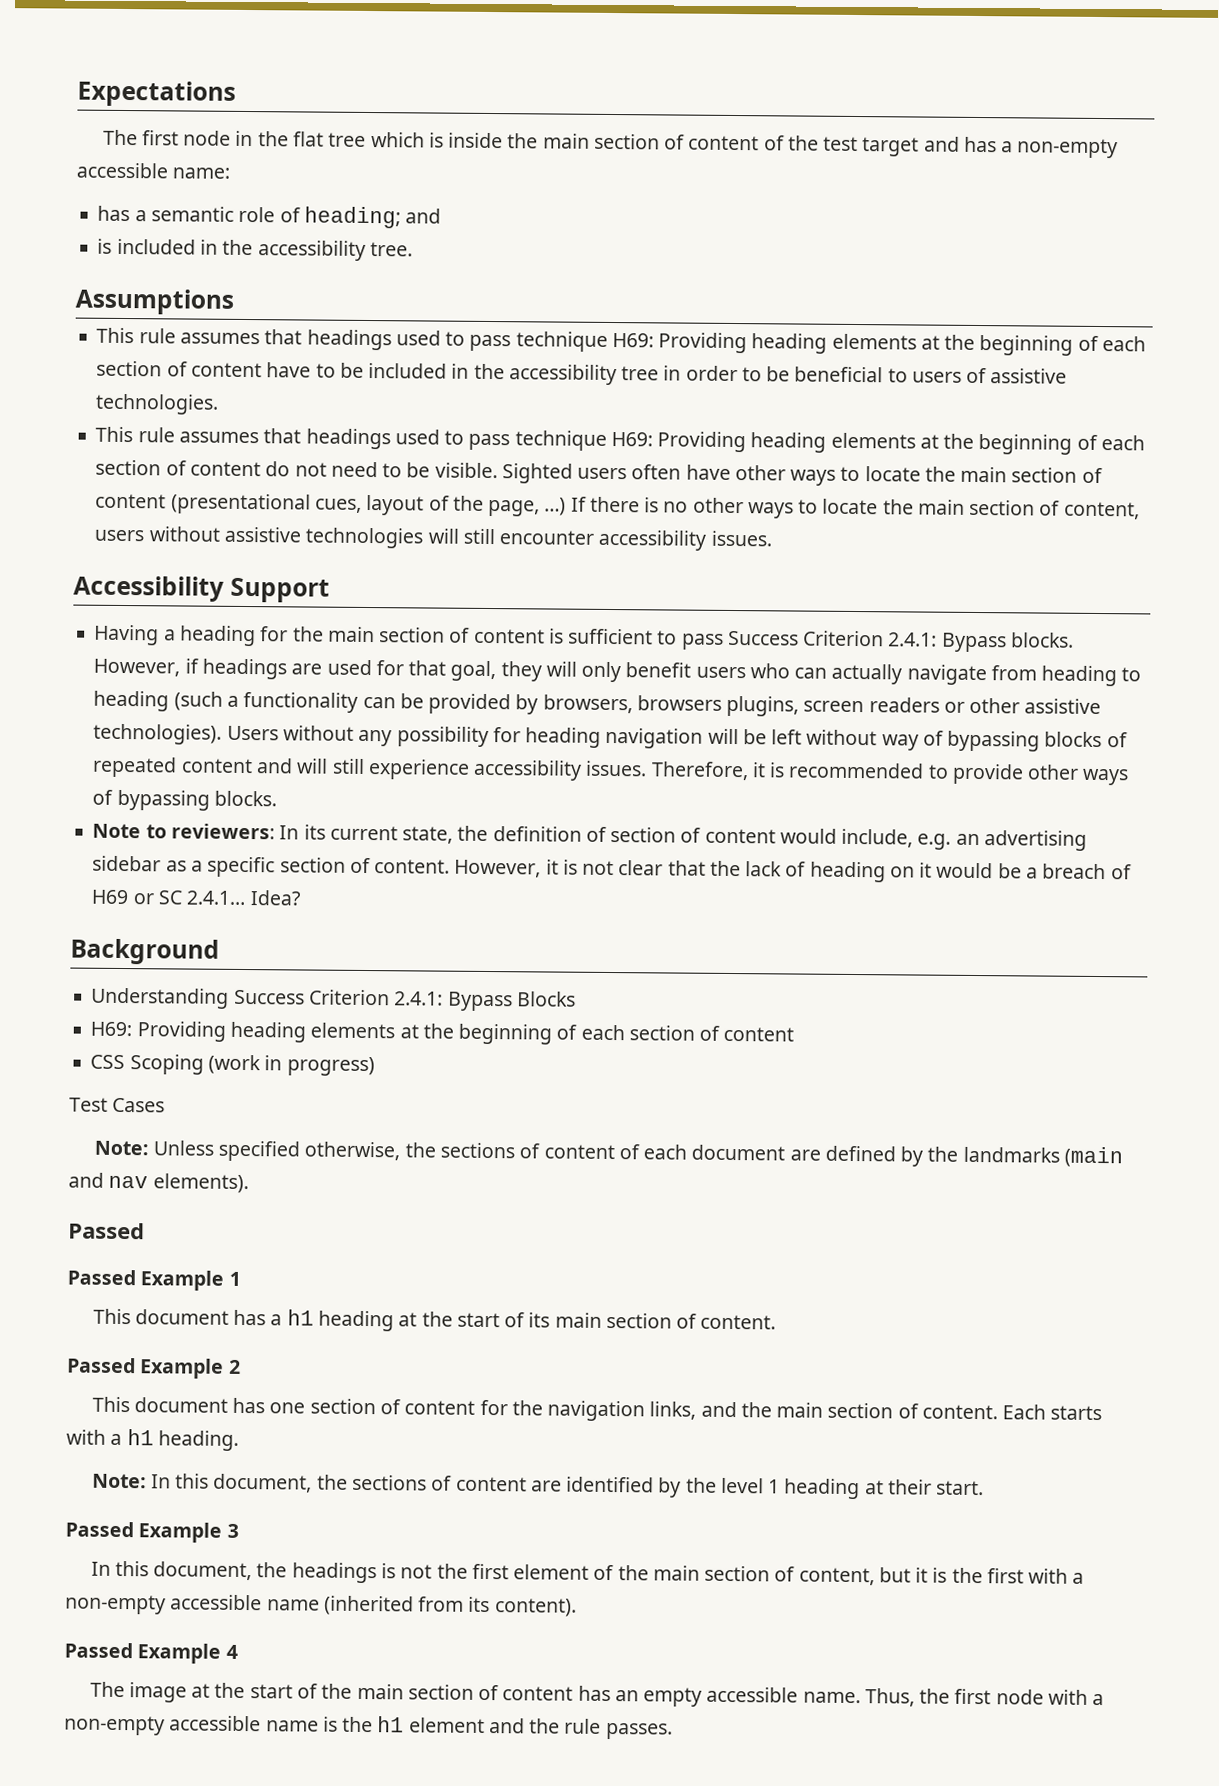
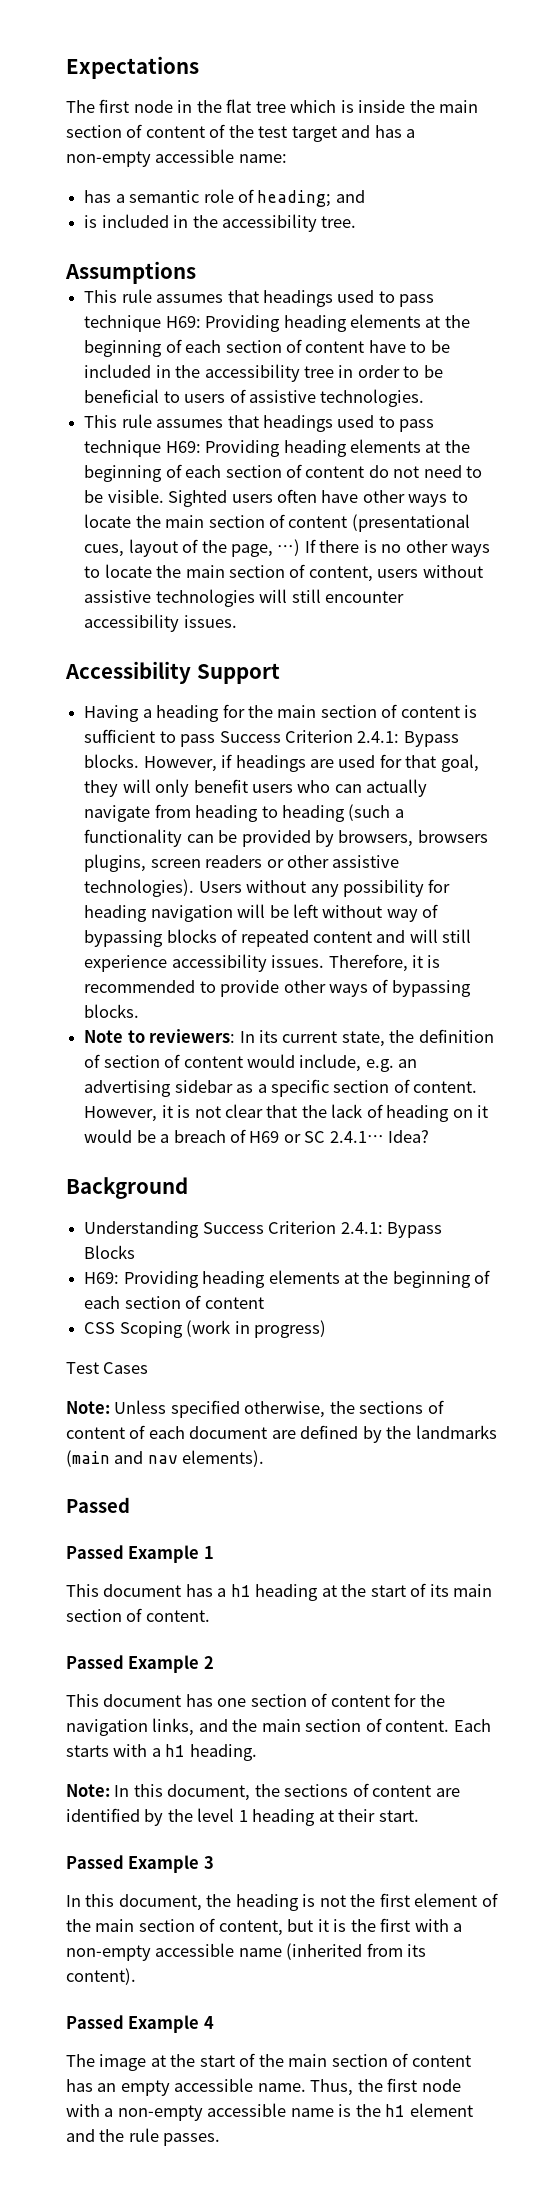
- In this document, the headings is not the first element of the main section of content, but it is the first with a non-empty accessible name (inherited from its content).
+ In this document, the heading is not the first element of the main section of content, but it is the first with a non-empty accessible name (inherited from its content).

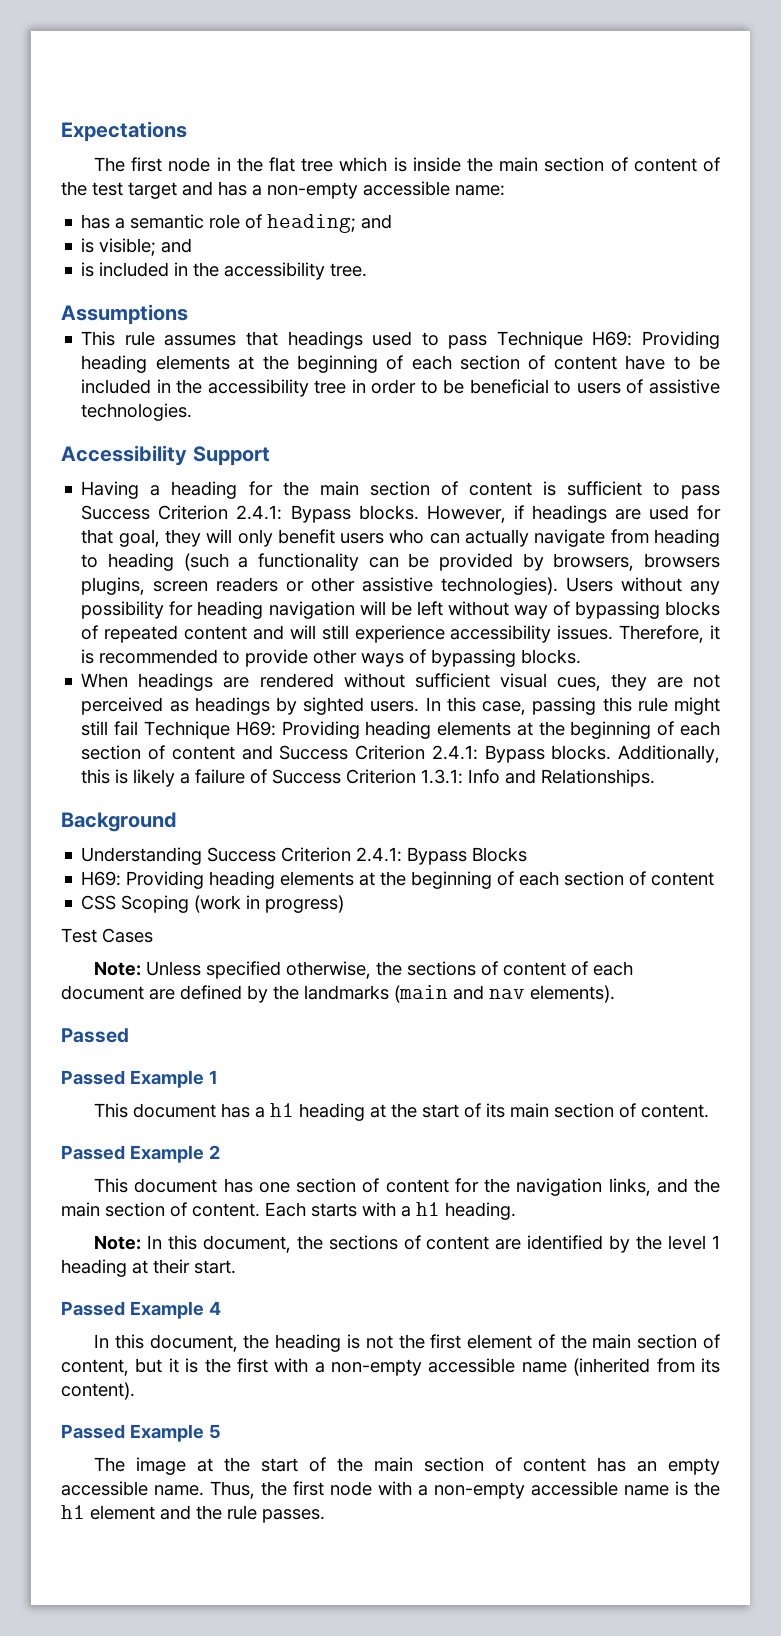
+ is visible; and
- This rule assumes that headings used to pass technique H69: Providing heading elements at the beginning of each section of content have to be included in the accessibility tree in order to be beneficial to users of assistive technologies.
+ This rule assumes that headings used to pass Technique H69: Providing heading elements at the beginning of each section of content have to be included in the accessibility tree in order to be beneficial to users of assistive technologies.
- This rule assumes that headings used to pass technique H69: Providing heading elements at the beginning of each section of content do not need to be visible. Sighted users often have other ways to locate the main section of content (presentational cues, layout of the page, …) If there is no other ways to locate the main section of content, users without assistive technologies will still encounter accessibility issues.
- Note to reviewers: In its current state, the definition of section of content would include, e.g. an advertising sidebar as a specific section of content. However, it is not clear that the lack of heading on it would be a breach of H69 or SC 2.4.1… Idea?
+ When headings are rendered without sufficient visual cues, they are not perceived as headings by sighted users. In this case, passing this rule might still fail Technique H69: Providing heading elements at the beginning of each section of content and Success Criterion 2.4.1: Bypass blocks. Additionally, this is likely a failure of Success Criterion 1.3.1: Info and Relationships.
- Passed Example 3
+ Passed Example 4
- Passed Example 4
+ Passed Example 5

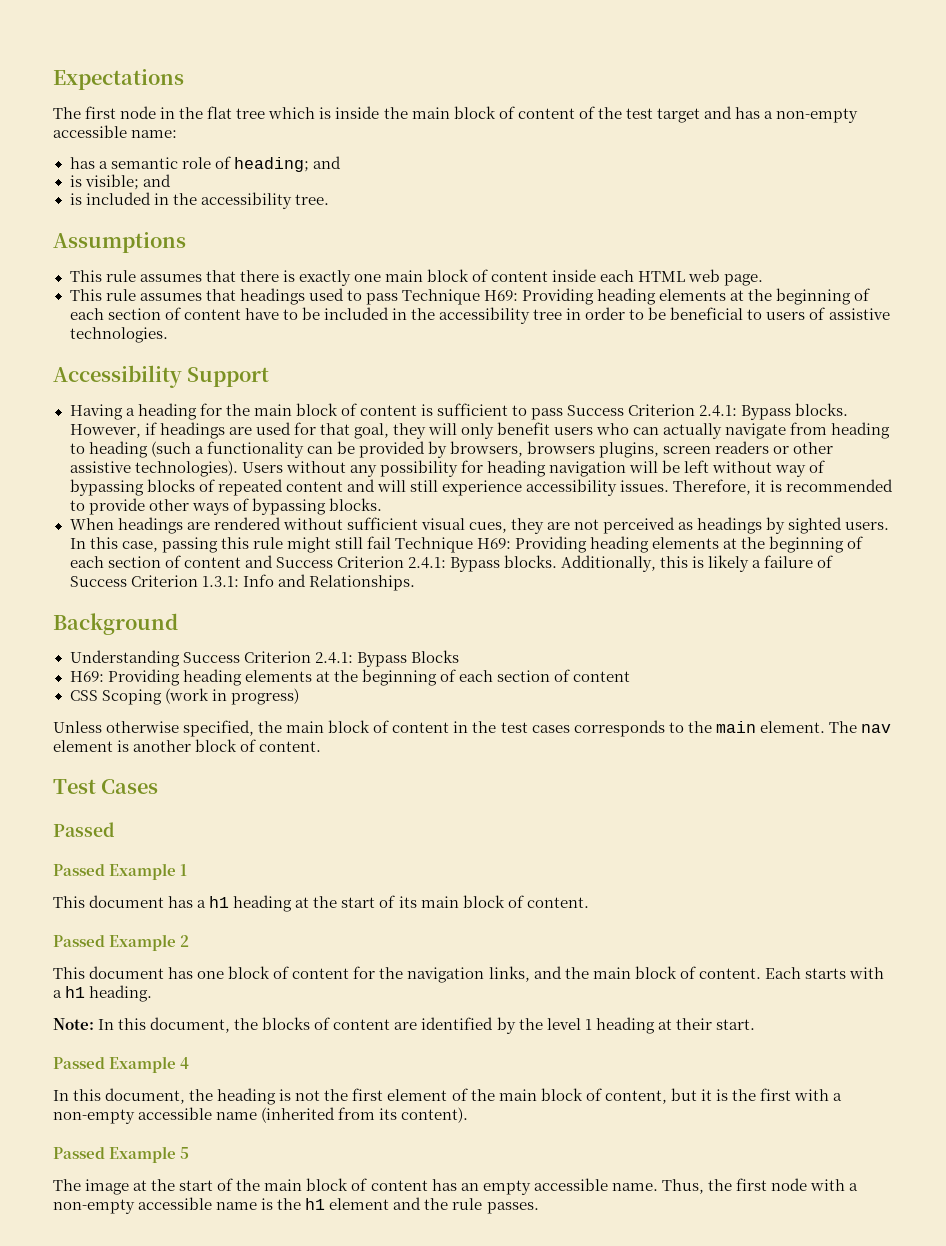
- The first node in the flat tree which is inside the main section of content of the test target and has a non-empty accessible name:
+ The first node in the flat tree which is inside the main block of content of the test target and has a non-empty accessible name:
+ This rule assumes that there is exactly one main block of content inside each HTML web page.
- Having a heading for the main section of content is sufficient to pass Success Criterion 2.4.1: Bypass blocks.
+ Having a heading for the main block of content is sufficient to pass Success Criterion 2.4.1: Bypass blocks.
+ Unless otherwise specified, the main block of content in the test cases corresponds to the main element. The nav element is another block of content.
  Test Cases
- Note: Unless specified otherwise, the sections of content of each document are defined by the landmarks (main and nav elements).
- This document has a h1 heading at the start of its main section of content.
+ This document has a h1 heading at the start of its main block of content.
- This document has one section of content for the navigation links, and the main section of content.
+ This document has one block of content for the navigation links, and the main block of content.
- Note: In this document, the sections of content are identified by the level 1 heading at their start.
+ Note: In this document, the blocks of content are identified by the level 1 heading at their start.
- In this document, the heading is not the first element of the main section of content, but it is the first with a non-empty accessible name (inherited from its content).
+ In this document, the heading is not the first element of the main block of content, but it is the first with a non-empty accessible name (inherited from its content).
- The image at the start of the main section of content has an empty accessible name.
+ The image at the start of the main block of content has an empty accessible name.

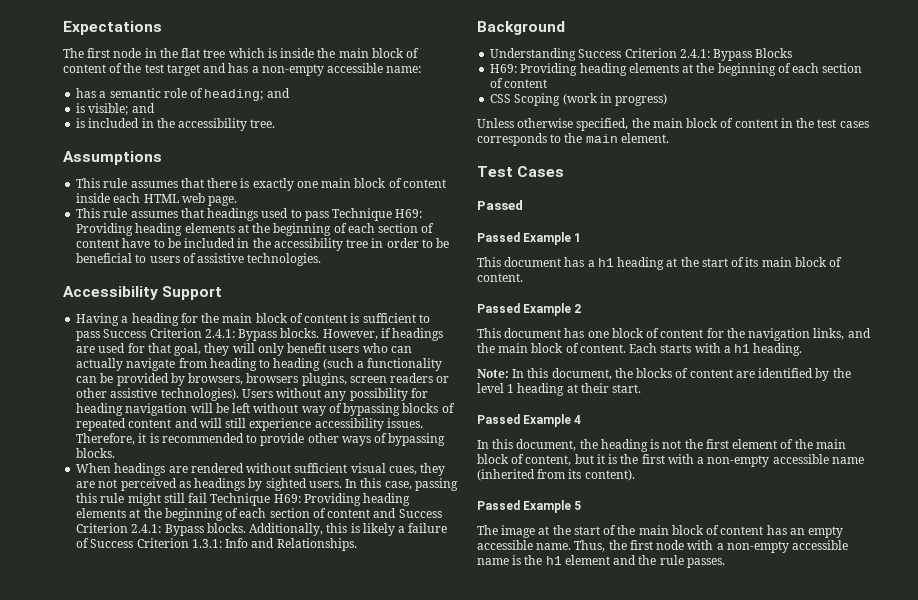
- The nav element is another block of content.

